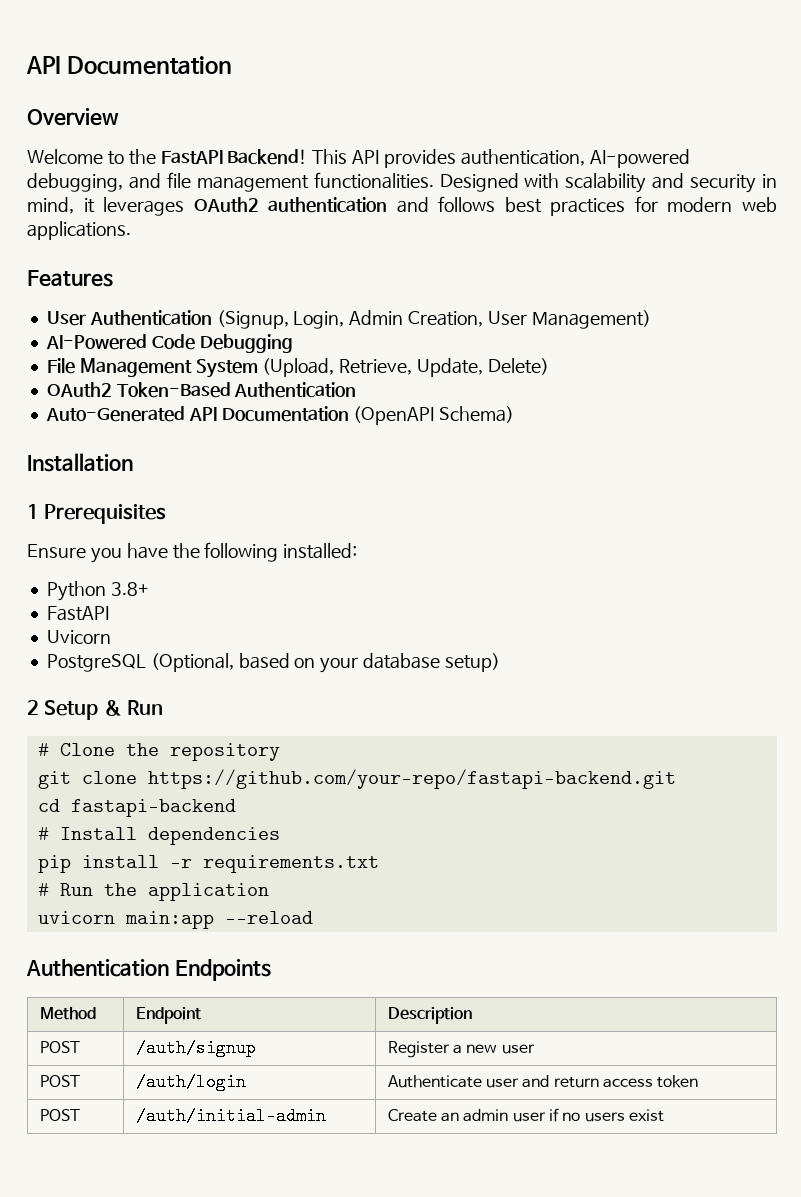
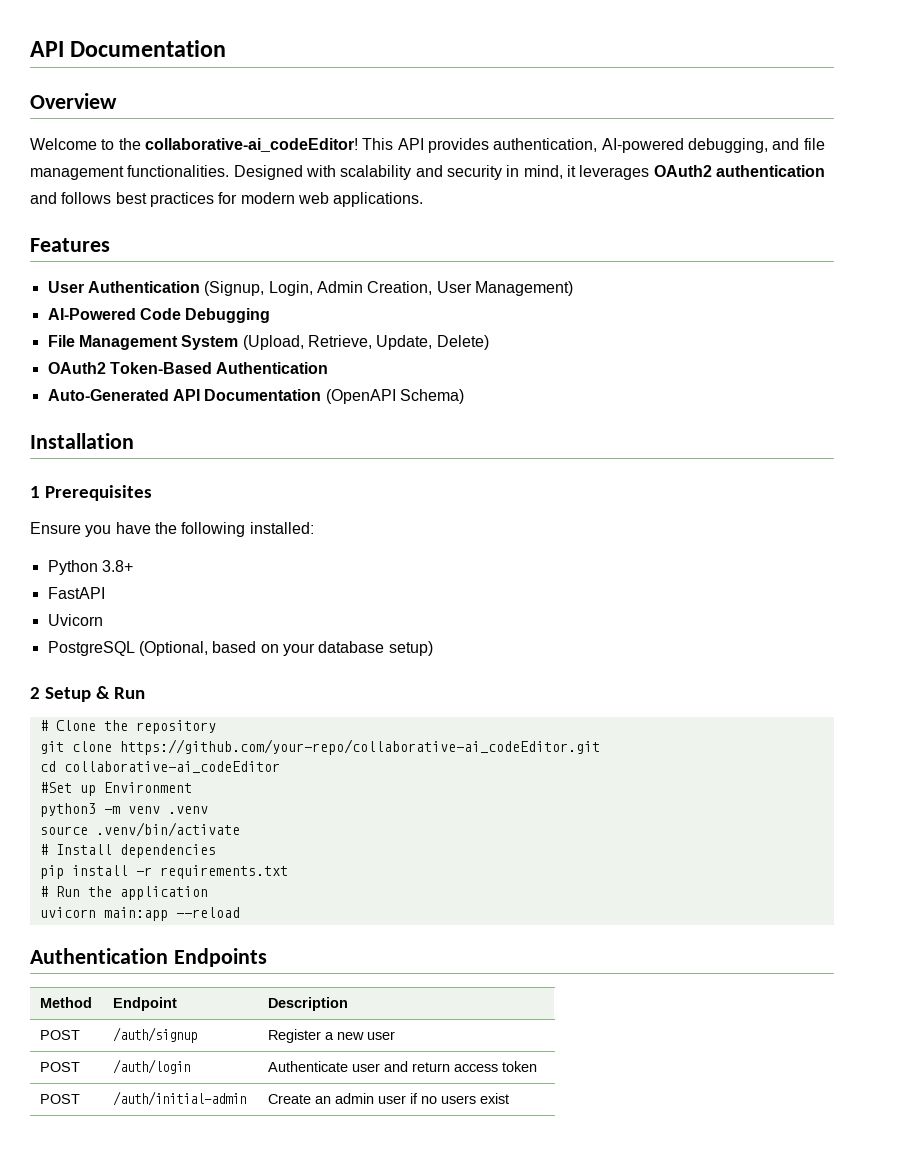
- Welcome to the FastAPI Backend!
+ Welcome to the collaborative-ai_codeEditor!
- git clone https://github.com/your-repo/fastapi-backend.git
+ git clone https://github.com/your-repo/collaborative-ai_codeEditor.git
- cd fastapi-backend
+ cd collaborative-ai_codeEditor
+ #Set up Environment
+ python3 -m venv .venv
+ source .venv/bin/activate

